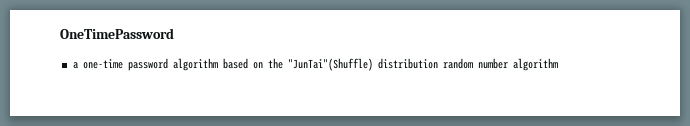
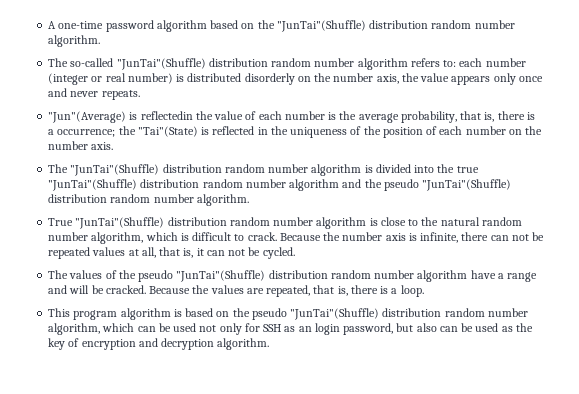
- OneTimePassword
- a one-time password algorithm based on the "JunTai"(Shuffle) distribution random number algorithm
+ A one-time password algorithm based on the "JunTai"(Shuffle) distribution random number algorithm.
+ The so-called "JunTai"(Shuffle) distribution random number algorithm refers to: each number (integer or real number) is distributed disorderly on the number axis, the value appears only once and never repeats.
+ "Jun"(Average) is reflectedin the value of each number is the average probability, that is, there is a occurrence; the "Tai"(State) is reflected in the uniqueness of the position of each number on the number axis.
+ The "JunTai"(Shuffle) distribution random number algorithm is divided into the true "JunTai"(Shuffle) distribution random number algorithm and the pseudo "JunTai"(Shuffle) distribution random number algorithm.
+ True "JunTai"(Shuffle) distribution random number algorithm is close to the natural random number algorithm, which is difficult to crack. Because the number axis is infinite, there can not be repeated values at all, that is, it can not be cycled.
+ The values of the pseudo "JunTai"(Shuffle) distribution random number algorithm have a range and will be cracked. Because the values are repeated, that is, there is a loop.
+ This program algorithm is based on the pseudo "JunTai"(Shuffle) distribution random number algorithm, which can be used not only for SSH as an login password, but also can be used as the key of encryption and decryption algorithm.

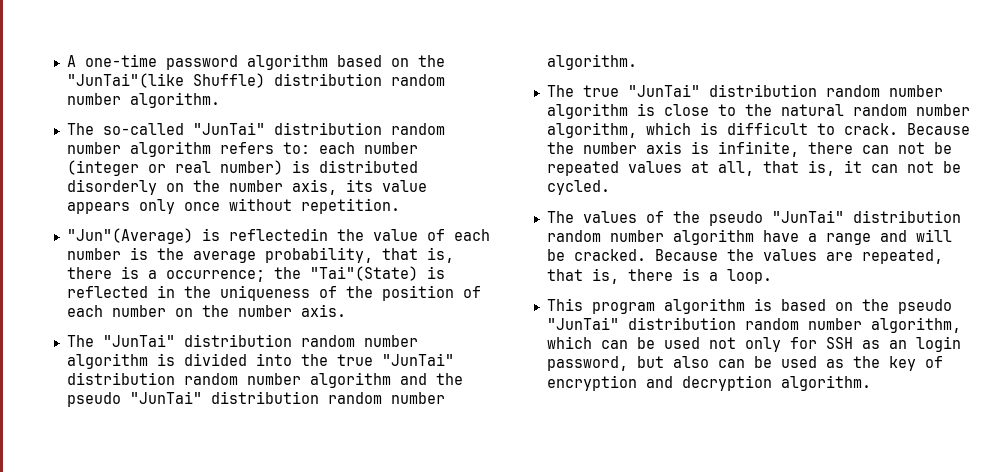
- A one-time password algorithm based on the "JunTai"(Shuffle) distribution random number algorithm.
+ A one-time password algorithm based on the "JunTai"(like Shuffle) distribution random number algorithm.
- The so-called "JunTai"(Shuffle) distribution random number algorithm refers to: each number (integer or real number) is distributed disorderly on the number axis, the value appears only once and never repeats.
+ The so-called "JunTai" distribution random number algorithm refers to: each number (integer or real number) is distributed disorderly on the number axis, its value appears only once without repetition.
- The "JunTai"(Shuffle) distribution random number algorithm is divided into the true "JunTai"(Shuffle) distribution random number algorithm and the pseudo "JunTai"(Shuffle) distribution random number algorithm.
- True "JunTai"(Shuffle) distribution random number algorithm is close to the natural random number algorithm, which is difficult to crack.
+ The "JunTai" distribution random number algorithm is divided into the true "JunTai" distribution random number algorithm and the pseudo "JunTai" distribution random number algorithm.
+ The true "JunTai" distribution random number algorithm is close to the natural random number algorithm, which is difficult to crack.
- The values of the pseudo "JunTai"(Shuffle) distribution random number algorithm have a range and will be cracked.
+ The values of the pseudo "JunTai" distribution random number algorithm have a range and will be cracked.
- This program algorithm is based on the pseudo "JunTai"(Shuffle) distribution random number algorithm, which can be used not only for SSH as an login password, but also can be used as the key of encryption and decryption algorithm.
+ This program algorithm is based on the pseudo "JunTai" distribution random number algorithm, which can be used not only for SSH as an login password, but also can be used as the key of encryption and decryption algorithm.

